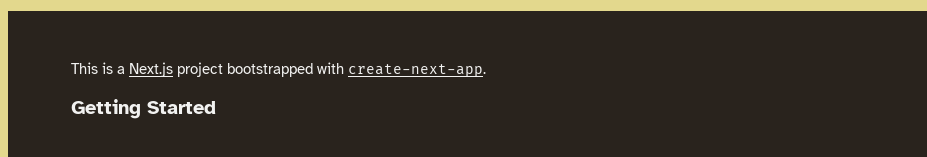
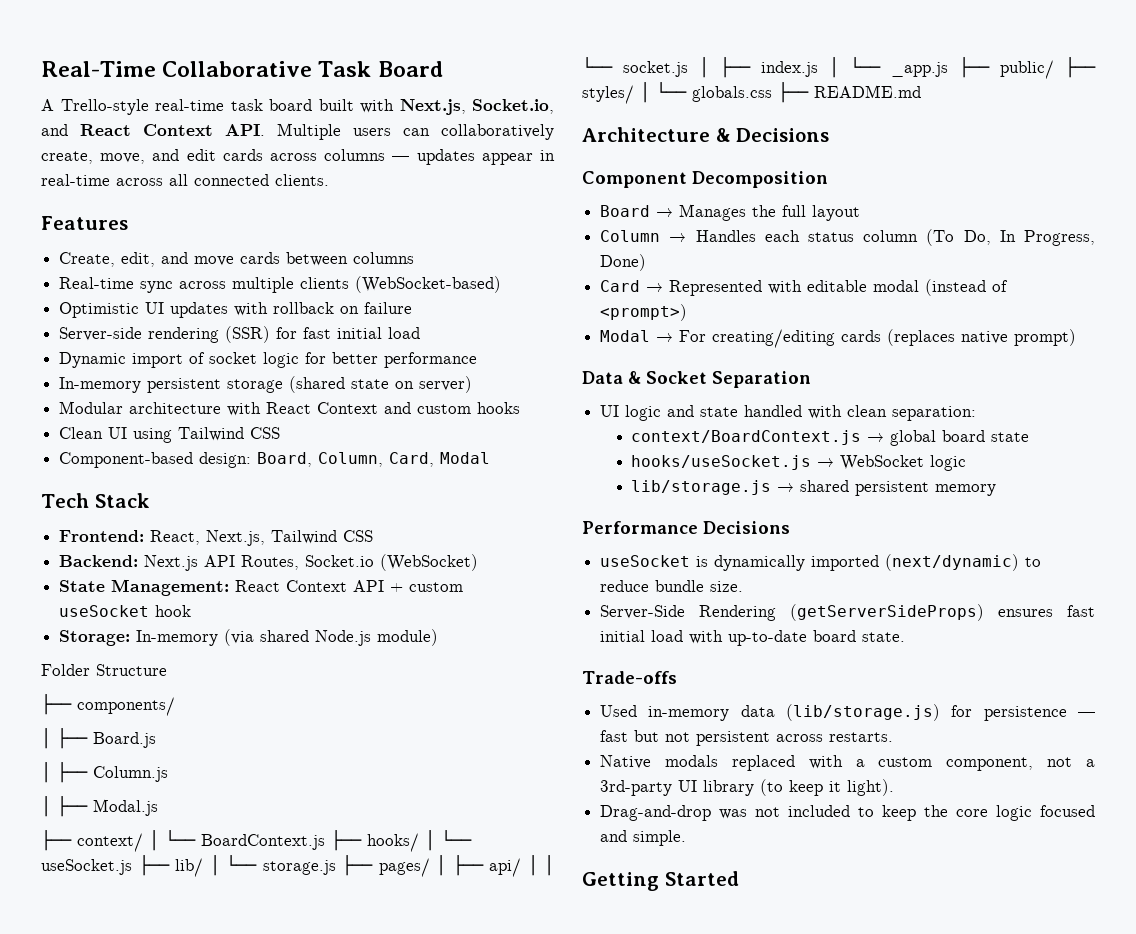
- This is a Next.js project bootstrapped with create-next-app.
+ Real-Time Collaborative Task Board
+ A Trello-style real-time task board built with Next.js, Socket.io, and React Context API. Multiple users can collaboratively create, move, and edit cards across columns — updates appear in real-time across all connected clients.
+ Features
+ Create, edit, and move cards between columns
+ Real-time sync across multiple clients (WebSocket-based)
+ Optimistic UI updates with rollback on failure
+ Server-side rendering (SSR) for fast initial load
+ Dynamic import of socket logic for better performance
+ In-memory persistent storage (shared state on server)
+ Modular architecture with React Context and custom hooks
+ Clean UI using Tailwind CSS
+ Component-based design: Board, Column, Card, Modal
+ Tech Stack
+ Frontend: React, Next.js, Tailwind CSS
+ Backend: Next.js API Routes, Socket.io (WebSocket)
+ State Management: React Context API + custom useSocket hook
+ Storage: In-memory (via shared Node.js module)
+ Folder Structure
+ ├── components/
+ │ ├── Board.js
+ │ ├── Column.js
+ │ ├── Modal.js
+ ├── context/ │ └── BoardContext.js ├── hooks/ │ └── useSocket.js ├── lib/ │ └── storage.js ├── pages/ │ ├── api/ │ │ └── socket.js │ ├── index.js │ └── _app.js ├── public/ ├── styles/ │ └── globals.css ├── README.md
+ Architecture & Decisions
+ Component Decomposition
+ Board → Manages the full layout
+ Column → Handles each status column (To Do, In Progress, Done)
+ Card → Represented with editable modal (instead of <prompt>)
+ Modal → For creating/editing cards (replaces native prompt)
+ Data & Socket Separation
+ UI logic and state handled with clean separation:
+ context/BoardContext.js → global board state
+ hooks/useSocket.js → WebSocket logic
+ lib/storage.js → shared persistent memory
+ Performance Decisions
+ useSocket is dynamically imported (next/dynamic) to reduce bundle size.
+ Server-Side Rendering (getServerSideProps) ensures fast initial load with up-to-date board state.
+ Trade-offs
+ Used in-memory data (lib/storage.js) for persistence — fast but not persistent across restarts.
+ Native modals replaced with a custom component, not a 3rd-party UI library (to keep it light).
+ Drag-and-drop was not included to keep the core logic focused and simple.

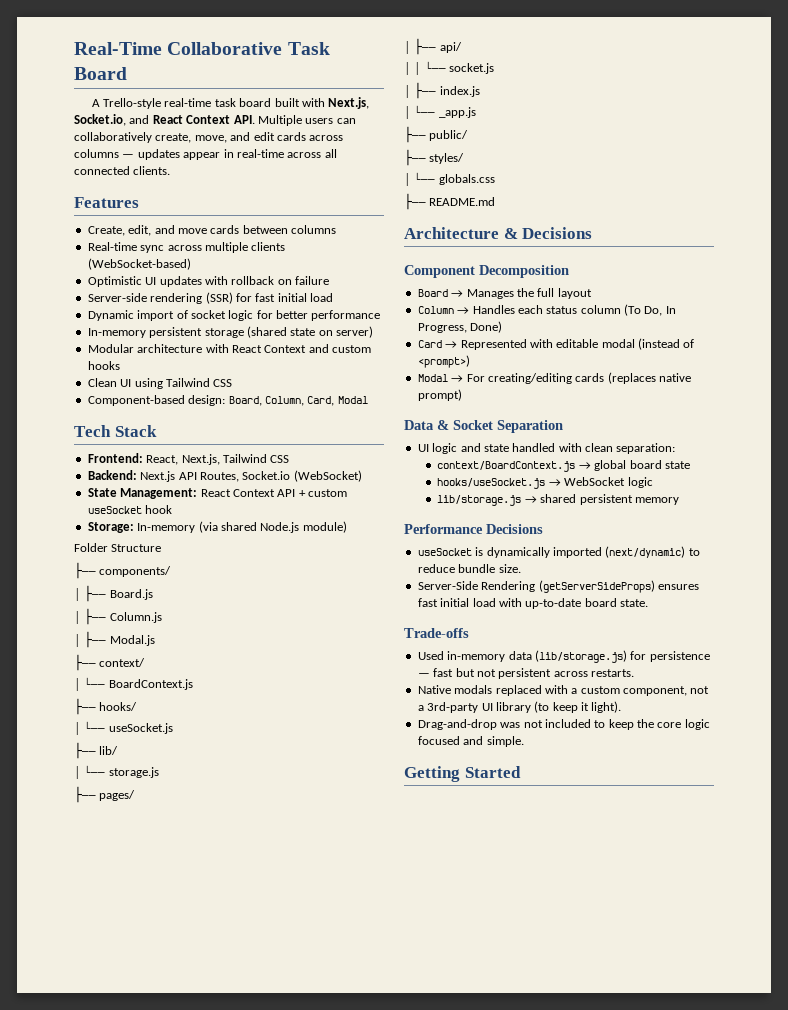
- ├── context/ │ └── BoardContext.js ├── hooks/ │ └── useSocket.js ├── lib/ │ └── storage.js ├── pages/ │ ├── api/ │ │ └── socket.js │ ├── index.js │ └── _app.js ├── public/ ├── styles/ │ └── globals.css ├── README.md
+ ├── context/
+ │ └── BoardContext.js
+ ├── hooks/
+ │ └── useSocket.js
+ ├── lib/
+ │ └── storage.js
+ ├── pages/
+ │ ├── api/
+ │ │ └── socket.js
+ │ ├── index.js
+ │ └── _app.js
+ ├── public/
+ ├── styles/
+ │ └── globals.css
+ ├── README.md

